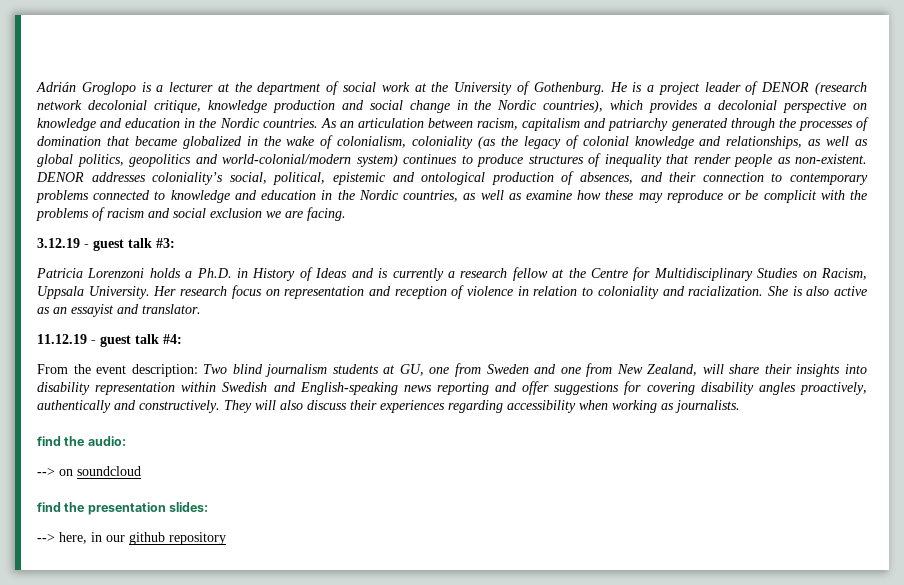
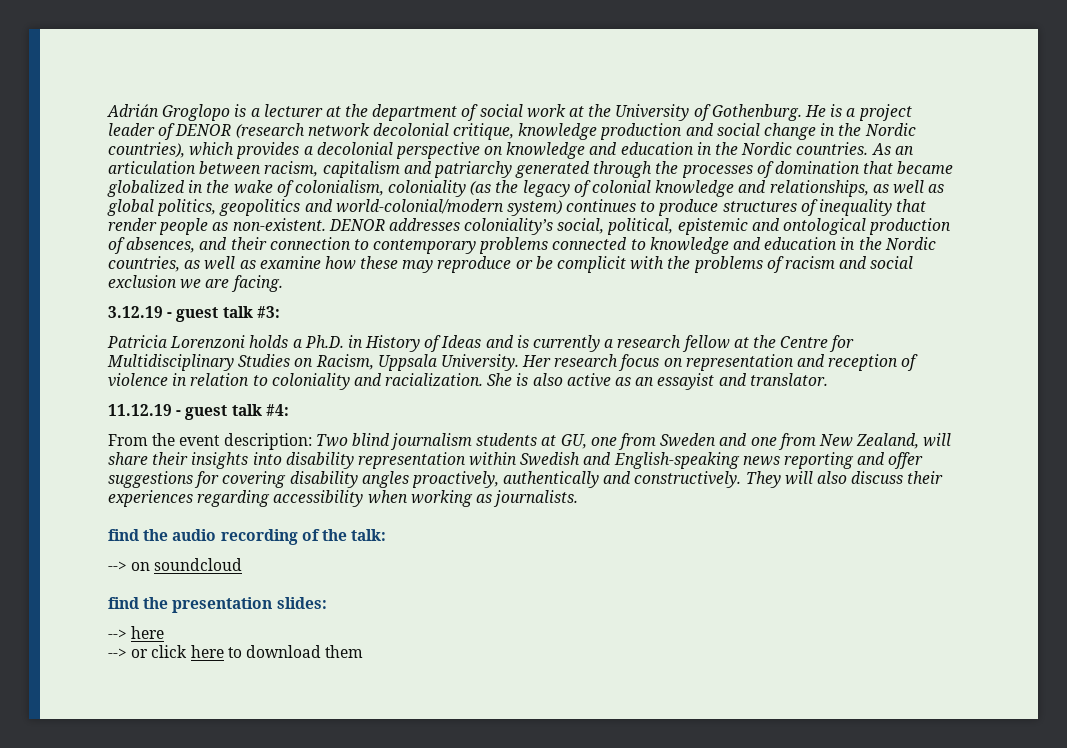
- find the audio:
+ find the audio recording of the talk:
- --> here, in our github repository
+ --> here
+ --> or click here to download them

